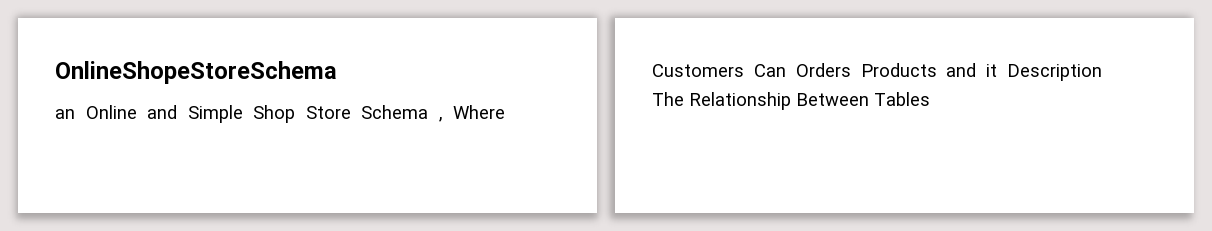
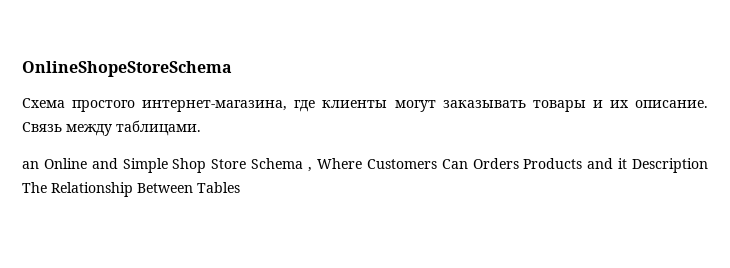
+ Схема простого интернет-магазина, где клиенты могут заказывать товары и их описание. Связь между таблицами.

